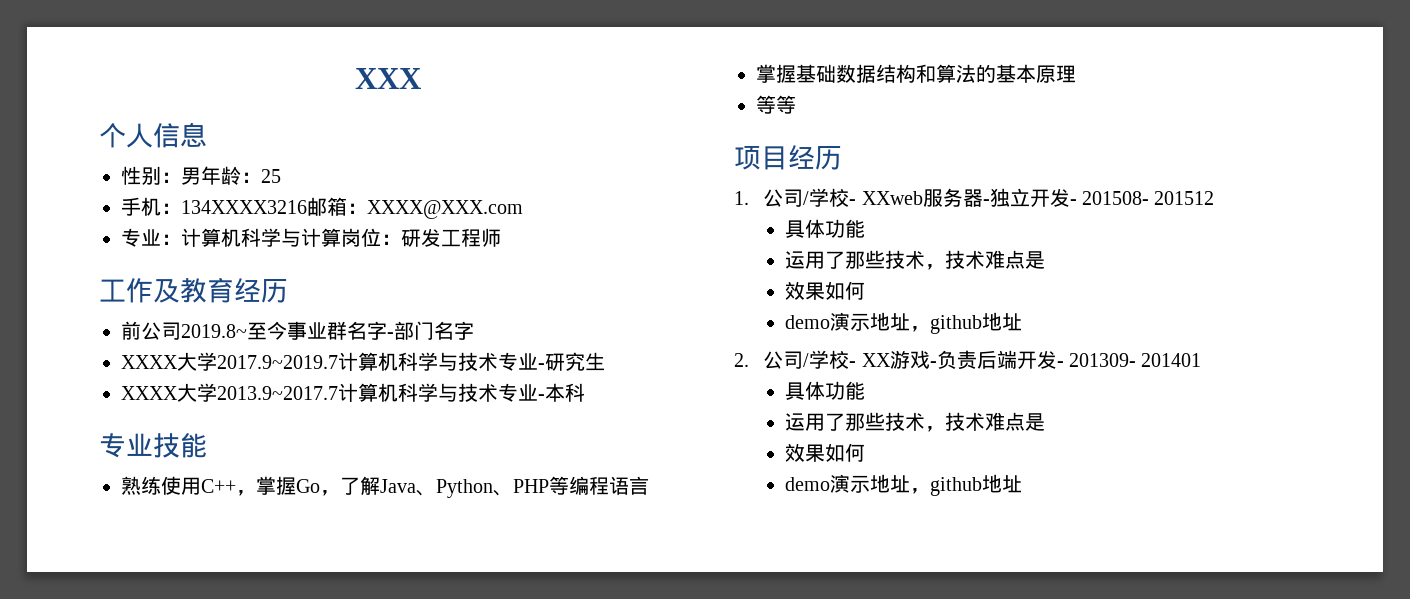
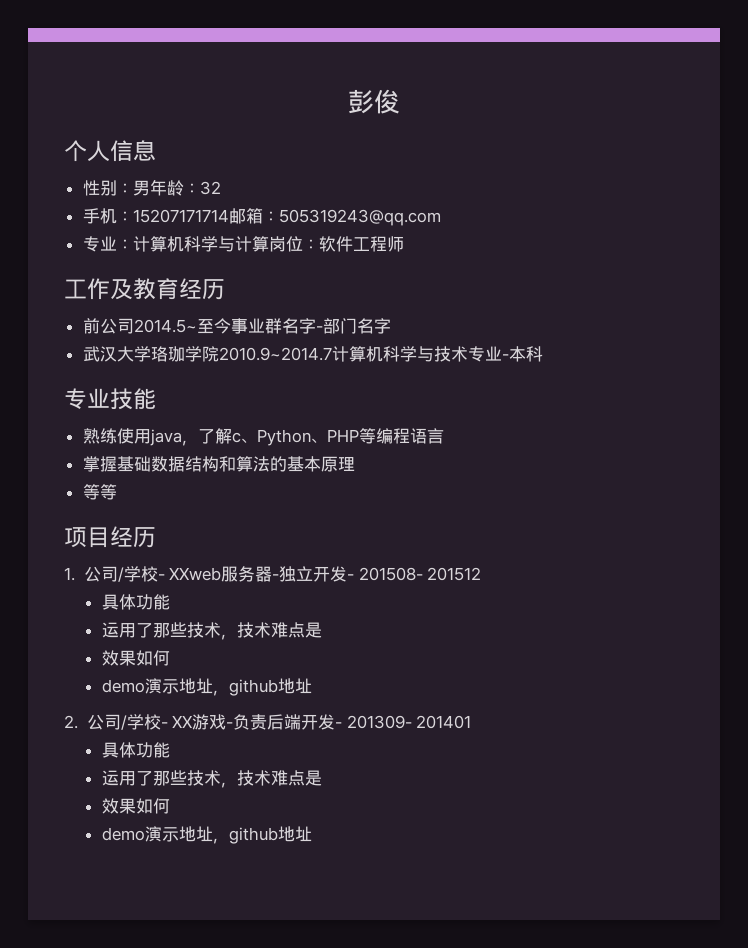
- XXX
+ 彭俊
- 性别：男年龄：25
+ 性别：男年龄：32
- 手机：134XXXX3216邮箱：XXXX@XXX.com
+ 手机：15207171714邮箱：505319243@qq.com
- 专业：计算机科学与计算岗位：研发工程师
+ 专业：计算机科学与计算岗位：软件工程师
- 前公司2019.8~至今事业群名字-部门名字
+ 前公司2014.5~至今事业群名字-部门名字
- XXXX大学2017.9~2019.7计算机科学与技术专业-研究生
- XXXX大学2013.9~2017.7计算机科学与技术专业-本科
+ 武汉大学珞珈学院2010.9~2014.7计算机科学与技术专业-本科
- 熟练使用C++，掌握Go，了解Java、Python、PHP等编程语言
+ 熟练使用java，了解c、Python、PHP等编程语言

